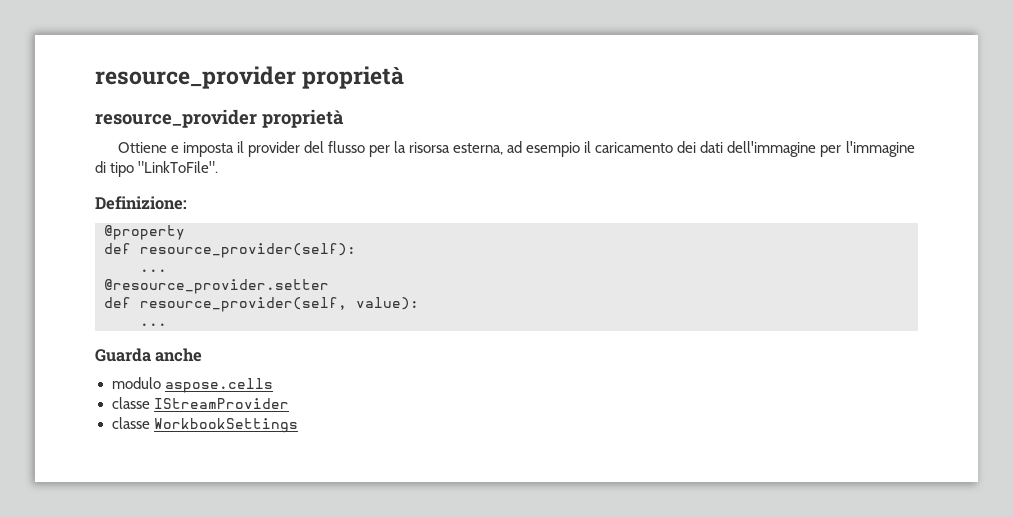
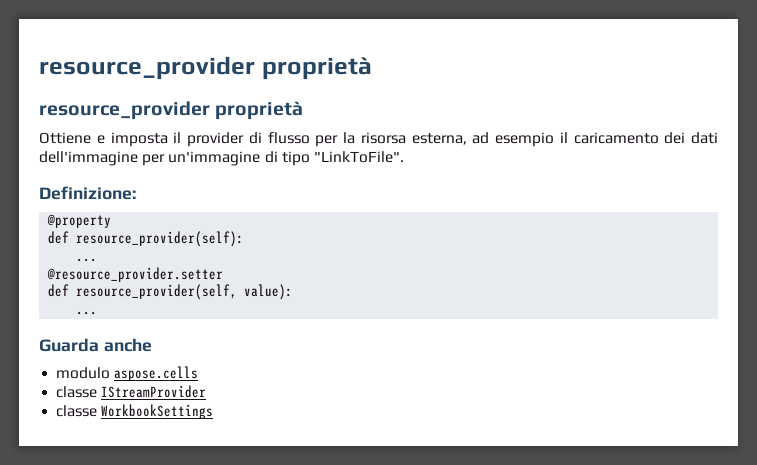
- Ottiene e imposta il provider del flusso per la risorsa esterna, ad esempio il caricamento dei dati dell'immagine per l'immagine di tipo "LinkToFile".
+ Ottiene e imposta il provider di flusso per la risorsa esterna, ad esempio il caricamento dei dati dell'immagine per un'immagine di tipo "LinkToFile".

